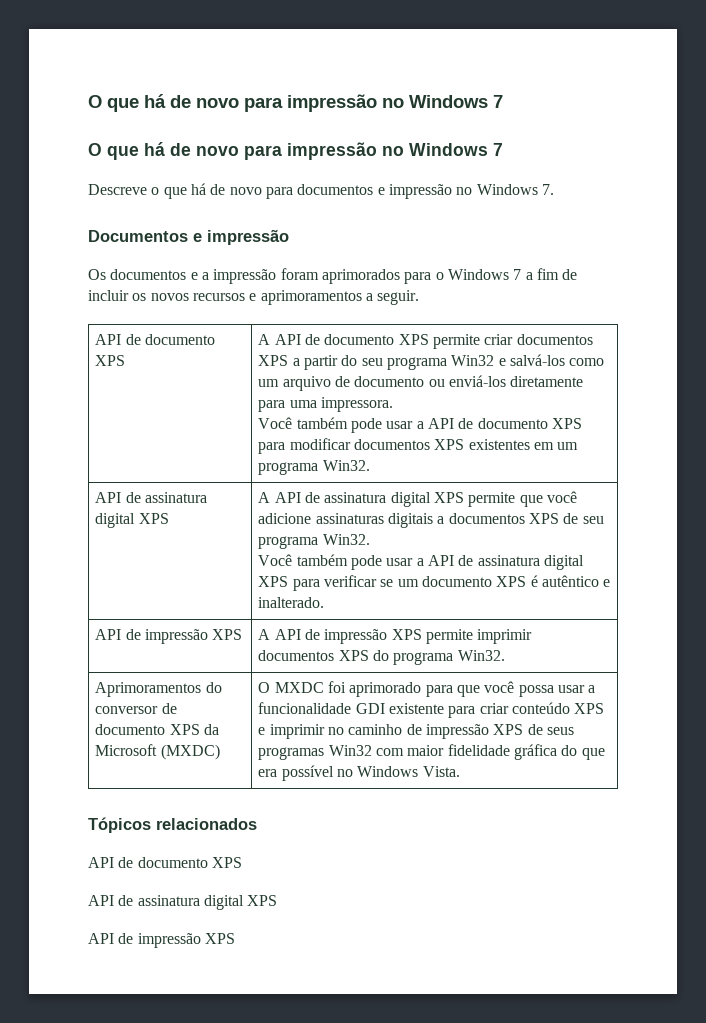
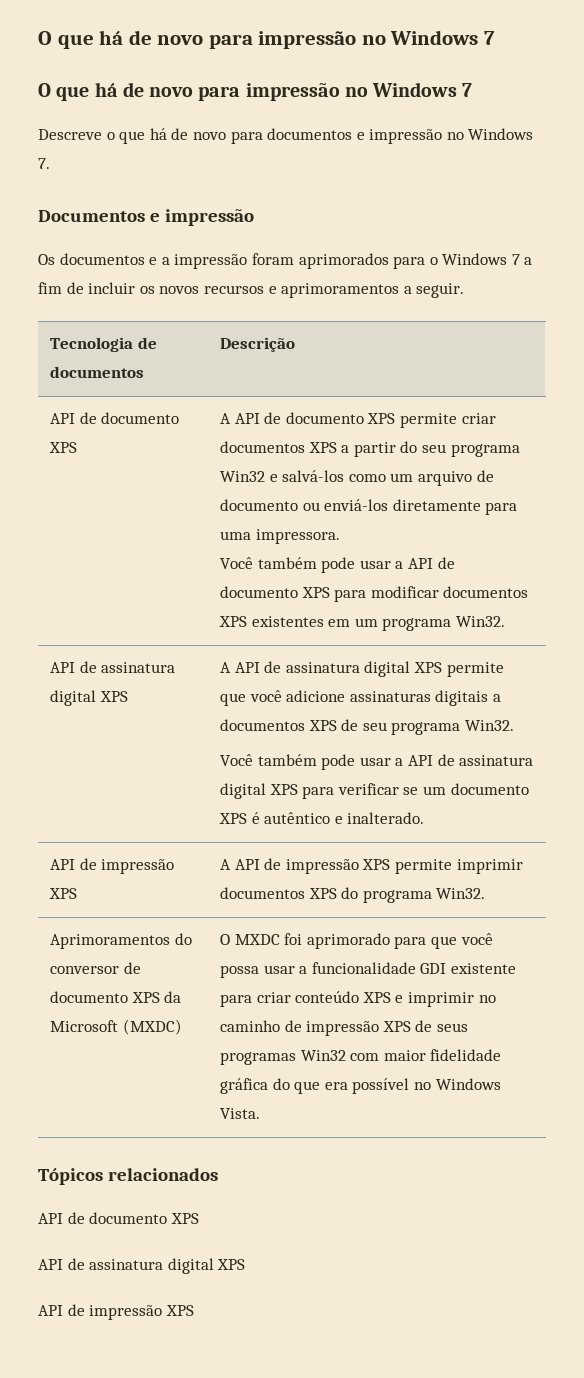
+ Tecnologia de documentos | Descrição

